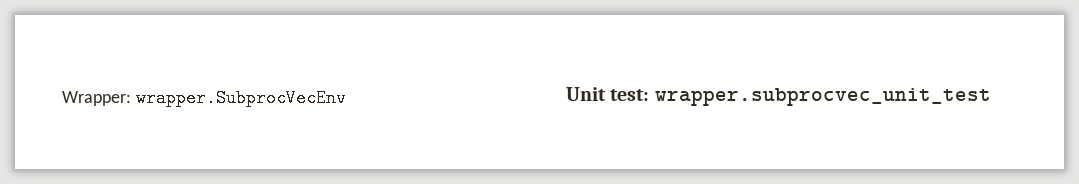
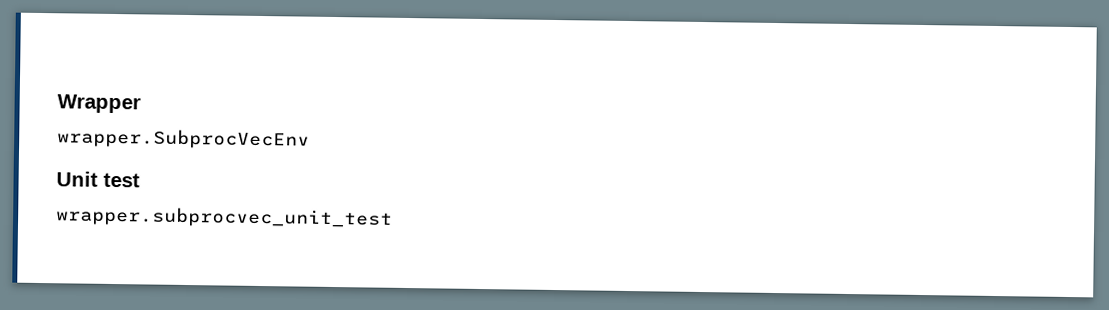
- Wrapper: wrapper.SubprocVecEnv
+ Wrapper
+ wrapper.SubprocVecEnv
- Unit test: wrapper.subprocvec_unit_test
+ Unit test
+ wrapper.subprocvec_unit_test

